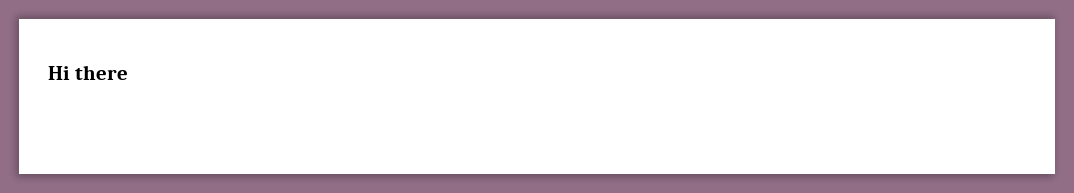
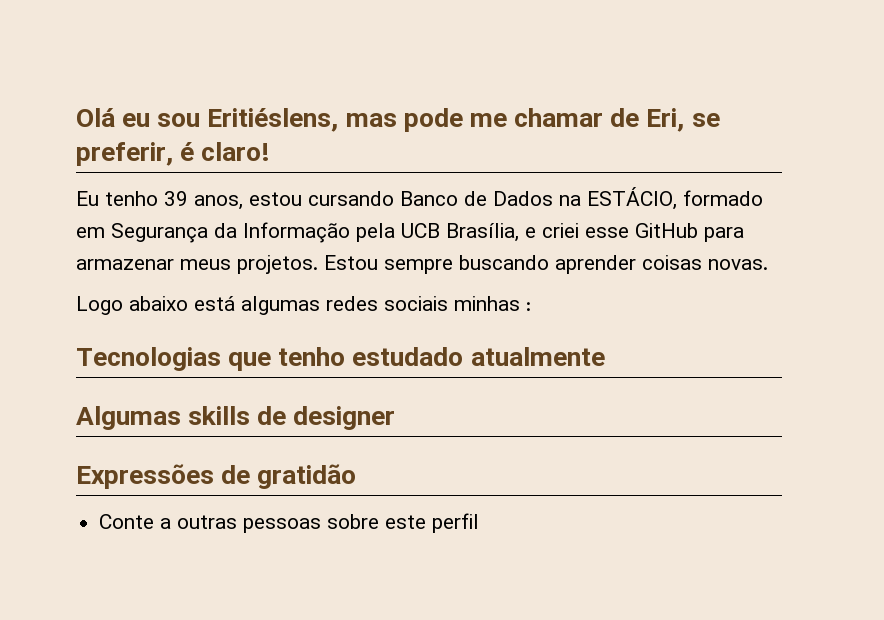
- Hi there
+ Olá eu sou Eritiéslens, mas pode me chamar de Eri, se preferir, é claro!
+ Eu tenho 39 anos, estou cursando Banco de Dados na ESTÁCIO, formado em Segurança da Informação pela UCB Brasília, e criei esse GitHub para armazenar meus projetos. Estou sempre buscando aprender coisas novas.
+ Logo abaixo está algumas redes sociais minhas :
+ Tecnologias que tenho estudado atualmente
+ Algumas skills de designer
+ Expressões de gratidão
+ Conte a outras pessoas sobre este perfil

